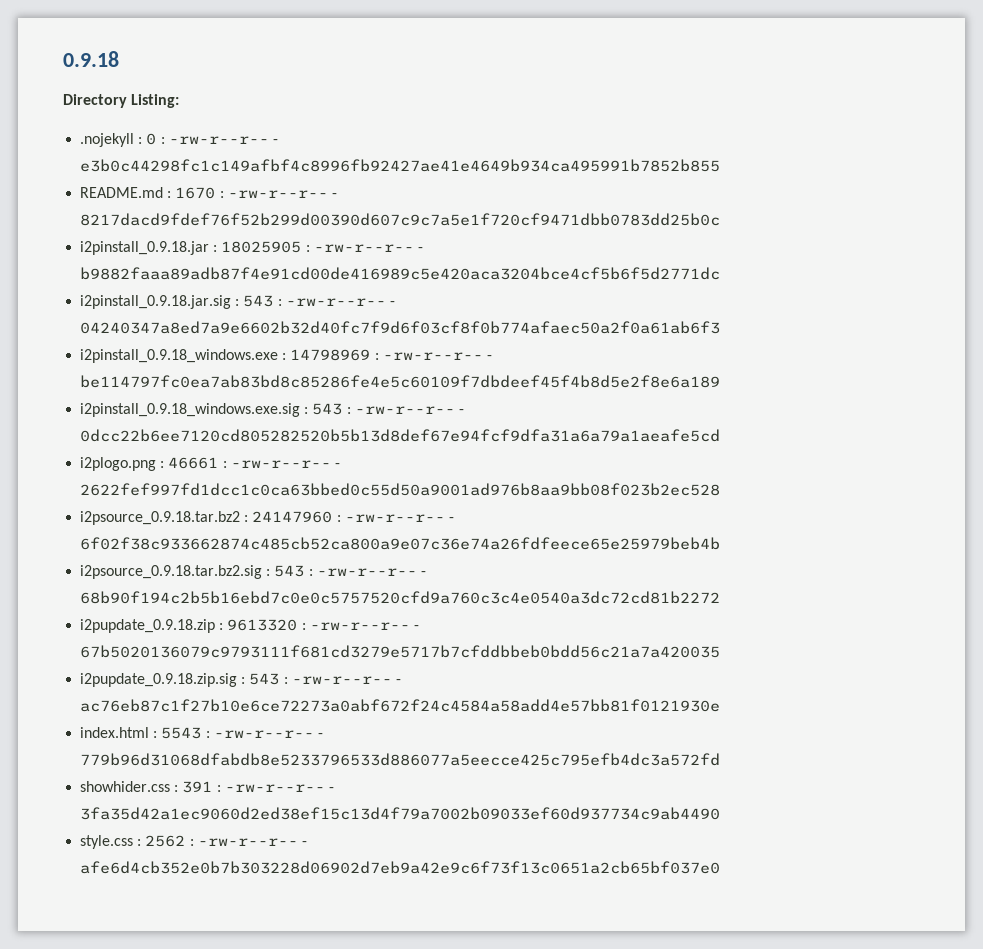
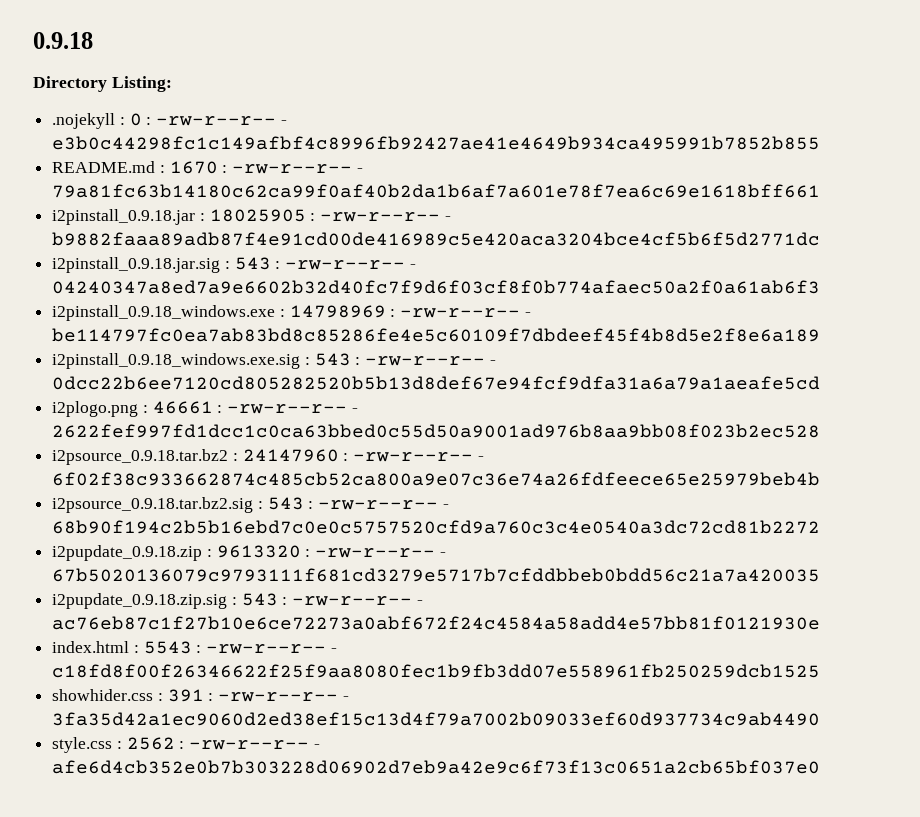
- README.md : 1670 : -rw-r--r-- - 8217dacd9fdef76f52b299d00390d607c9c7a5e1f720cf9471dbb0783dd25b0c
+ README.md : 1670 : -rw-r--r-- - 79a81fc63b14180c62ca99f0af40b2da1b6af7a601e78f7ea6c69e1618bff661
- index.html : 5543 : -rw-r--r-- - 779b96d31068dfabdb8e5233796533d886077a5eecce425c795efb4dc3a572fd
+ index.html : 5543 : -rw-r--r-- - c18fd8f00f26346622f25f9aa8080fec1b9fb3dd07e558961fb250259dcb1525

